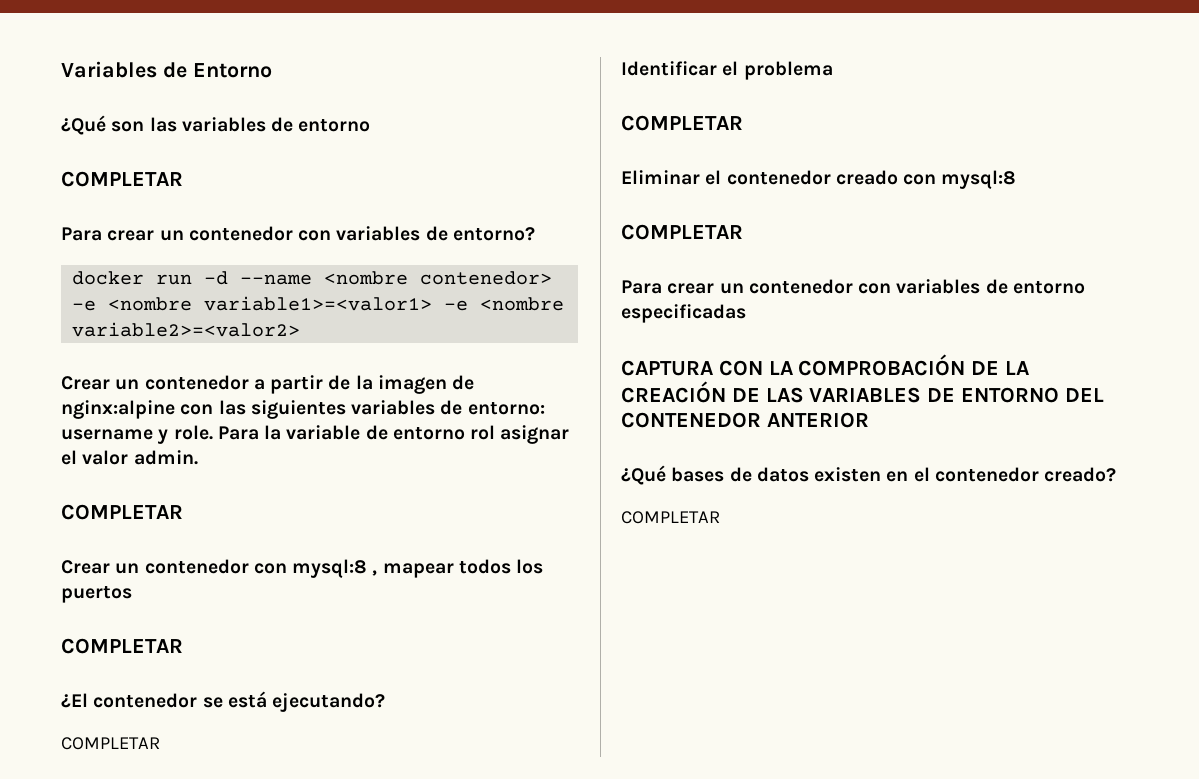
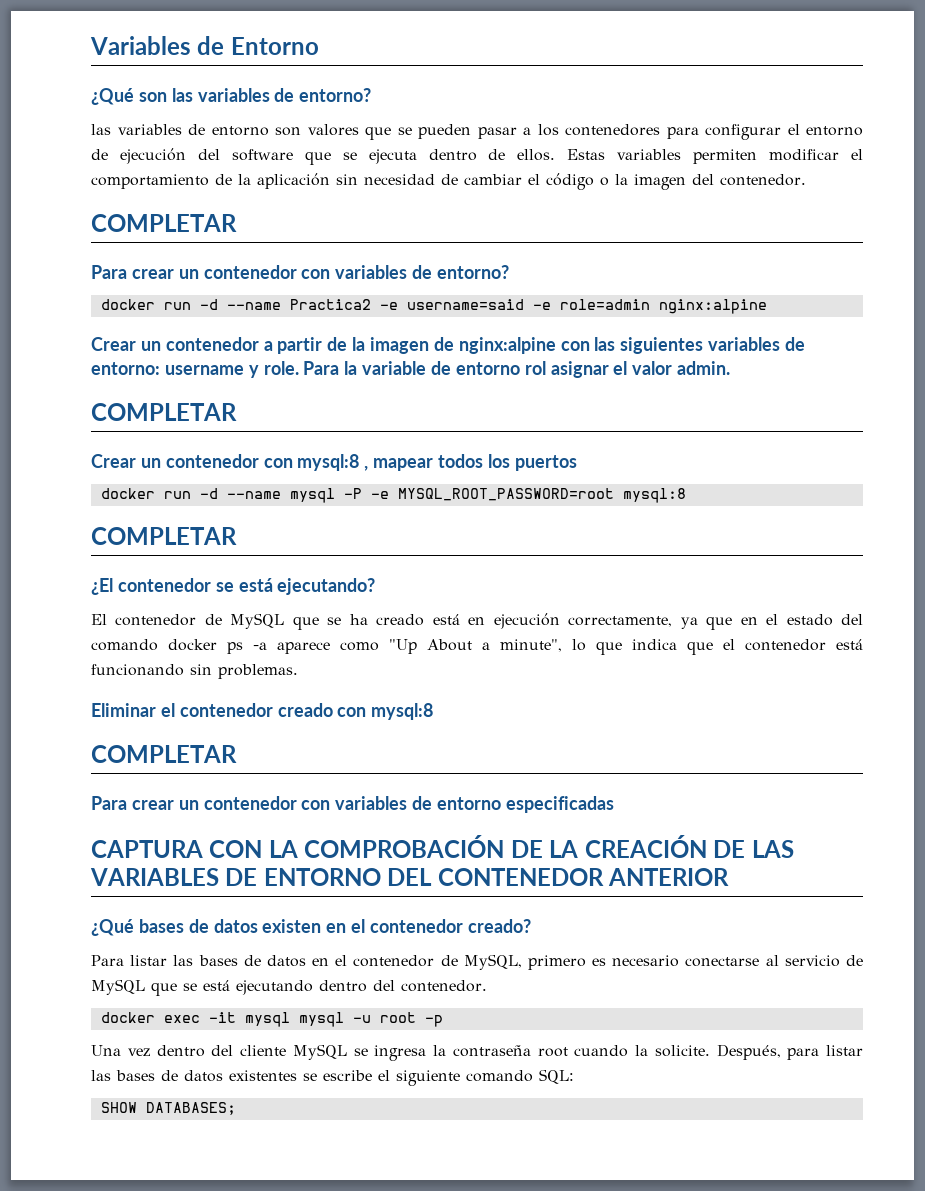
- ¿Qué son las variables de entorno
+ ¿Qué son las variables de entorno?
+ las variables de entorno son valores que se pueden pasar a los contenedores para configurar el entorno de ejecución del software que se ejecuta dentro de ellos. Estas variables permiten modificar el comportamiento de la aplicación sin necesidad de cambiar el código o la imagen del contenedor.
- docker run -d --name <nombre contenedor> -e <nombre variable1>=<valor1> -e <nombre variable2>=<valor2>
+ docker run -d --name Practica2 -e username=said -e role=admin nginx:alpine
+ docker run -d --name mysql -P -e MYSQL_ROOT_PASSWORD=root mysql:8
  ¿El contenedor se está ejecutando?
- COMPLETAR
- Identificar el problema
- COMPLETAR
+ El contenedor de MySQL que se ha creado está en ejecución correctamente, ya que en el estado del comando docker ps -a aparece como "Up About a minute", lo que indica que el contenedor está funcionando sin problemas.
  ¿Qué bases de datos existen en el contenedor creado?
- COMPLETAR
+ Para listar las bases de datos en el contenedor de MySQL, primero es necesario conectarse al servicio de MySQL que se está ejecutando dentro del contenedor.
+ docker exec -it mysql mysql -u root -p
+ Una vez dentro del cliente MySQL se ingresa la contraseña root cuando la solicite. Después, para listar las bases de datos existentes se escribe el siguiente comando SQL:
+ SHOW DATABASES;

